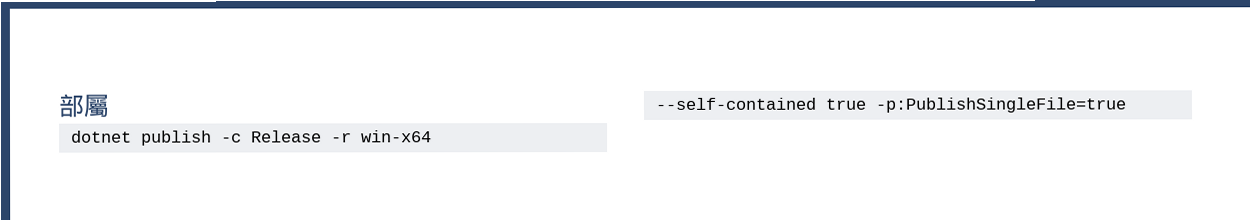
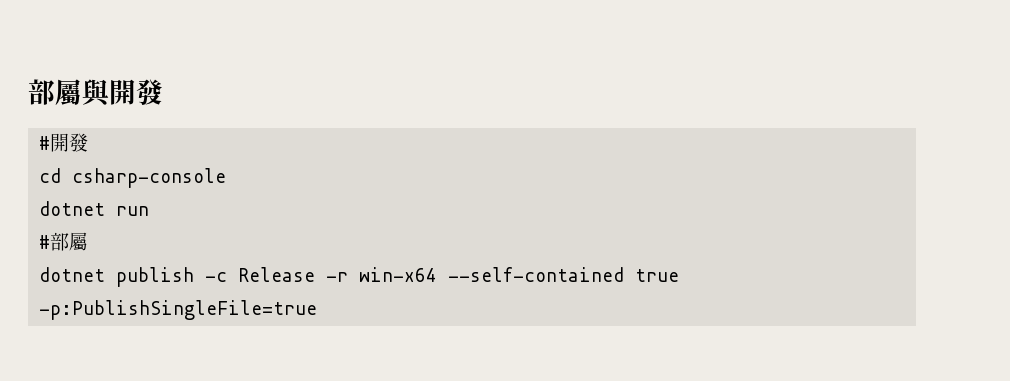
- 部屬
+ 部屬與開發
+ #開發
+ cd csharp-console
+ dotnet run
+ #部屬

